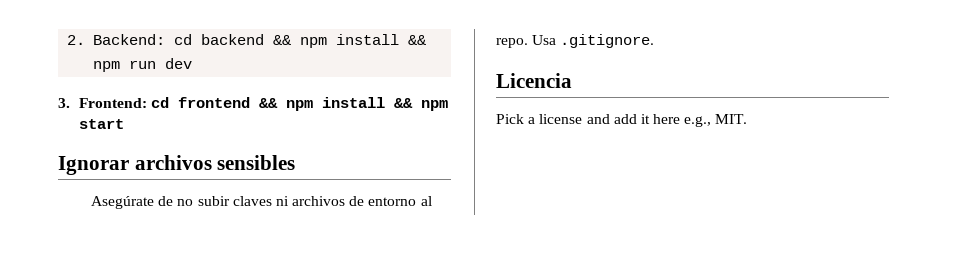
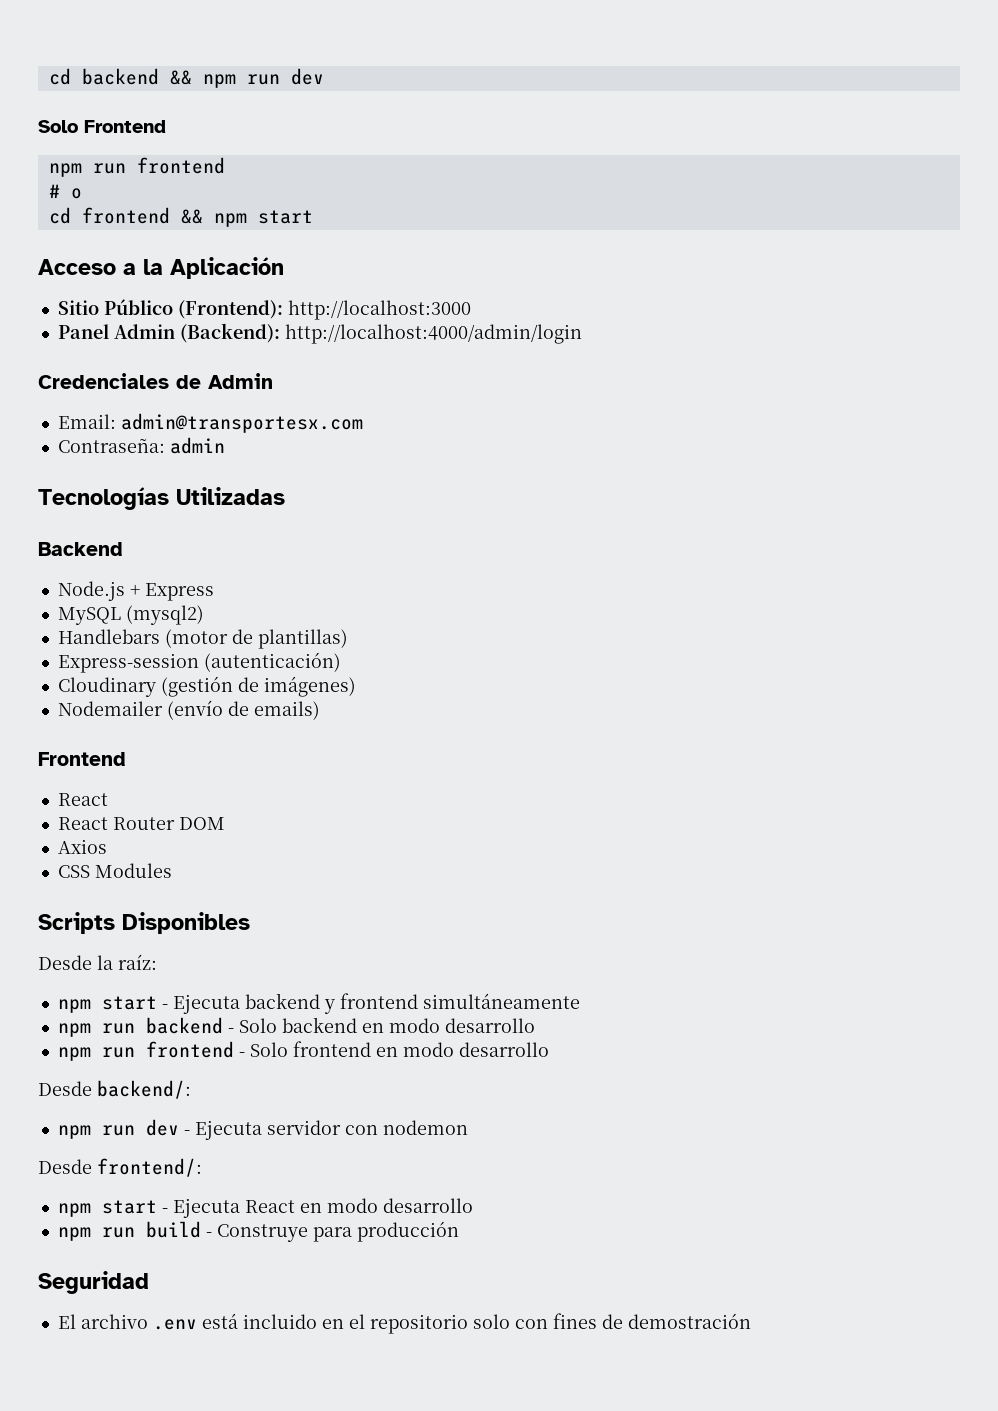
- 2. Backend: cd backend && npm install && npm run dev
+ cd backend && npm run dev
- 3. Frontend: cd frontend && npm install && npm start
- Ignorar archivos sensibles
- Asegúrate de no subir claves ni archivos de entorno al repo. Usa .gitignore.
- Licencia
- Pick a license and add it here e.g., MIT.
+ Solo Frontend
+ npm run frontend
+ # o
+ cd frontend && npm start
+ Acceso a la Aplicación
+ Sitio Público (Frontend): http://localhost:3000
+ Panel Admin (Backend): http://localhost:4000/admin/login
+ Credenciales de Admin
+ Email: admin@transportesx.com
+ Contraseña: admin
+ Tecnologías Utilizadas
+ Backend
+ Node.js + Express
+ MySQL (mysql2)
+ Handlebars (motor de plantillas)
+ Express-session (autenticación)
+ Cloudinary (gestión de imágenes)
+ Nodemailer (envío de emails)
+ Frontend
+ React
+ React Router DOM
+ Axios
+ CSS Modules
+ Scripts Disponibles
+ Desde la raíz:
+ npm start - Ejecuta backend y frontend simultáneamente
+ npm run backend - Solo backend en modo desarrollo
+ npm run frontend - Solo frontend en modo desarrollo
+ Desde backend/:
+ npm run dev - Ejecuta servidor con nodemon
+ Desde frontend/:
+ npm start - Ejecuta React en modo desarrollo
+ npm run build - Construye para producción
+ Seguridad
+ El archivo .env está incluido en el repositorio solo con fines de demostración

